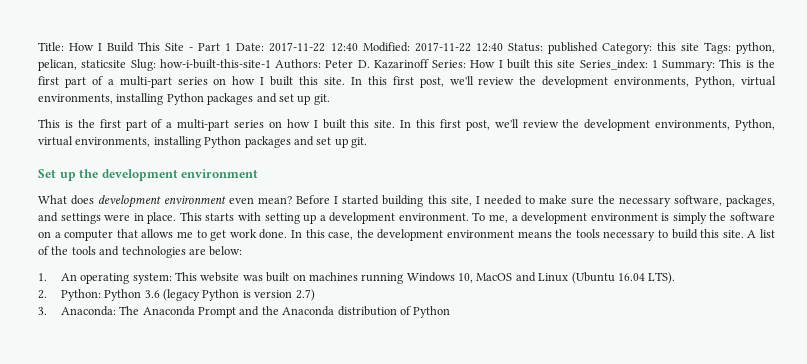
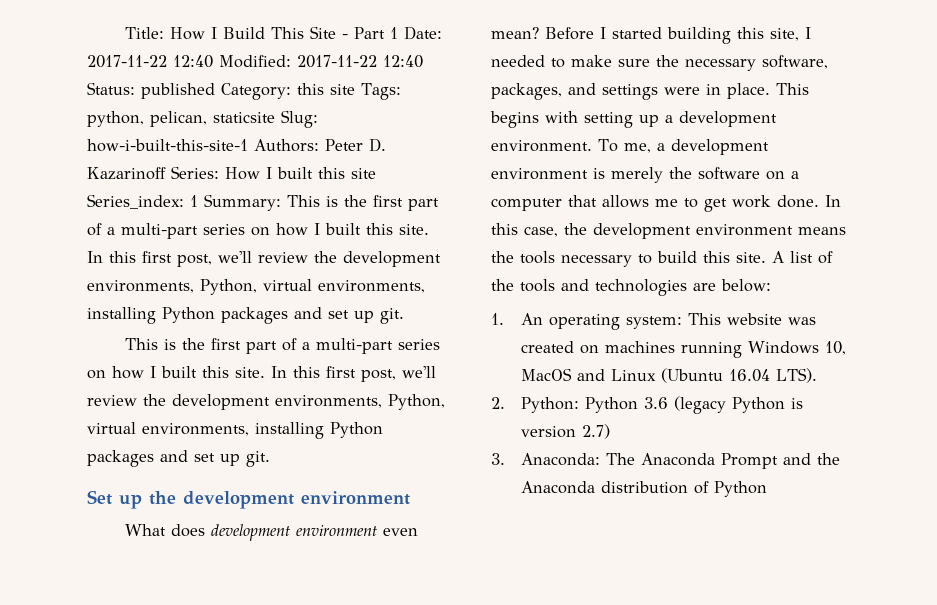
- This starts with setting up a development environment.
+ This begins with setting up a development environment.
- To me, a development environment is simply the software on a computer that allows me to get work done.
+ To me, a development environment is merely the software on a computer that allows me to get work done.
- 1. An operating system: This website was built on machines running Windows 10, MacOS and Linux (Ubuntu 16.04 LTS).
+ 1. An operating system: This website was created on machines running Windows 10, MacOS and Linux (Ubuntu 16.04 LTS).

